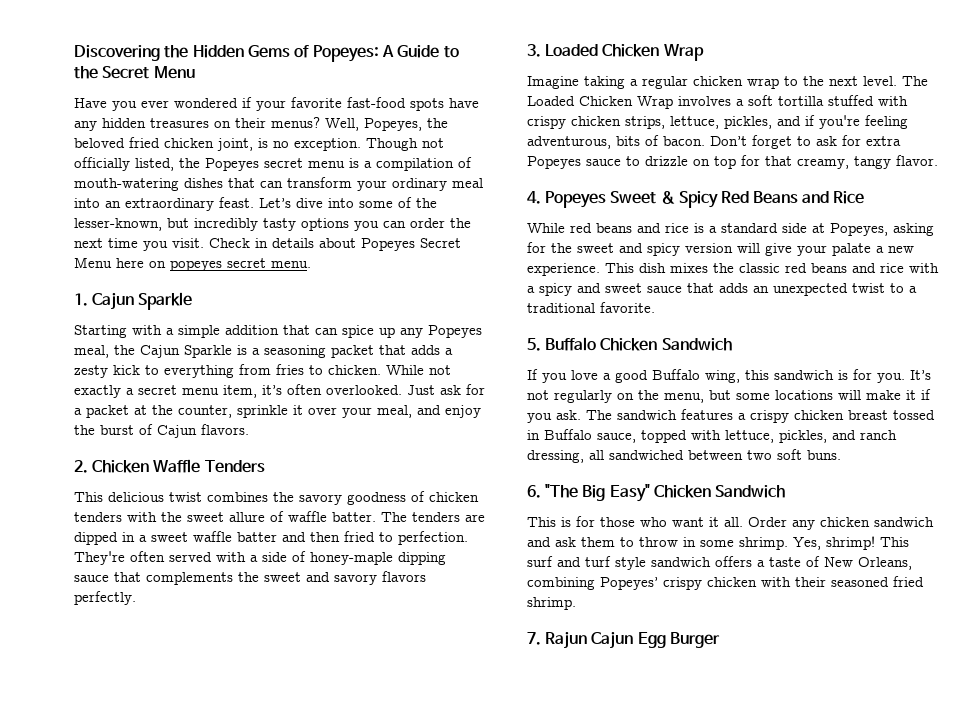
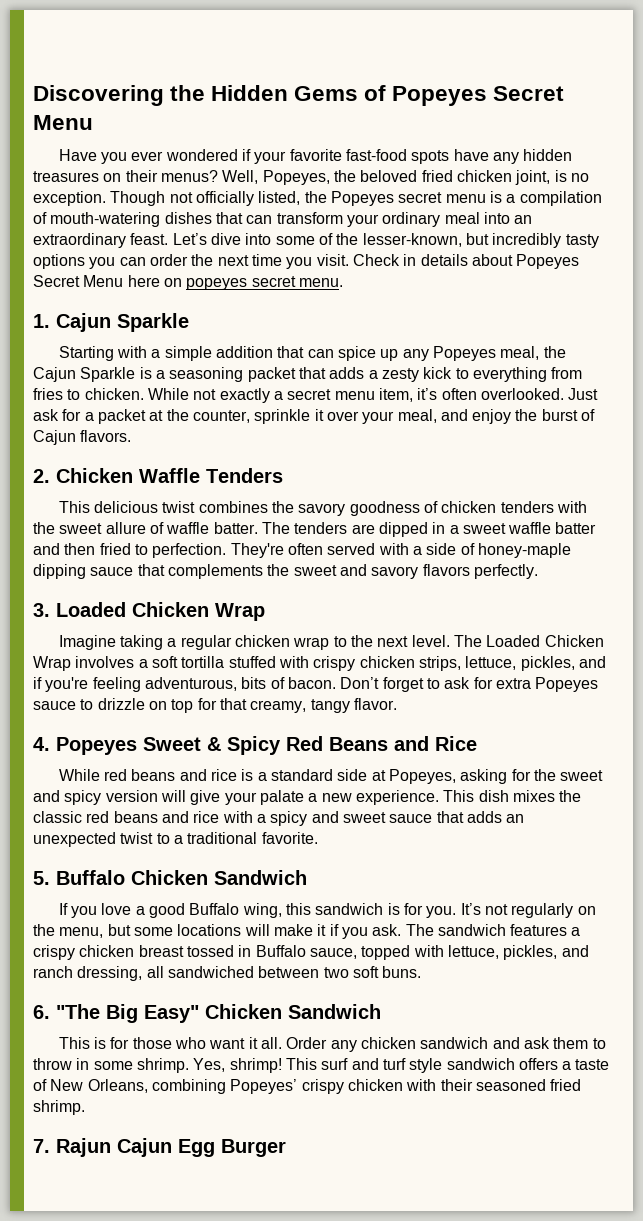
- Discovering the Hidden Gems of Popeyes: A Guide to the Secret Menu
+ Discovering the Hidden Gems of Popeyes Secret Menu

